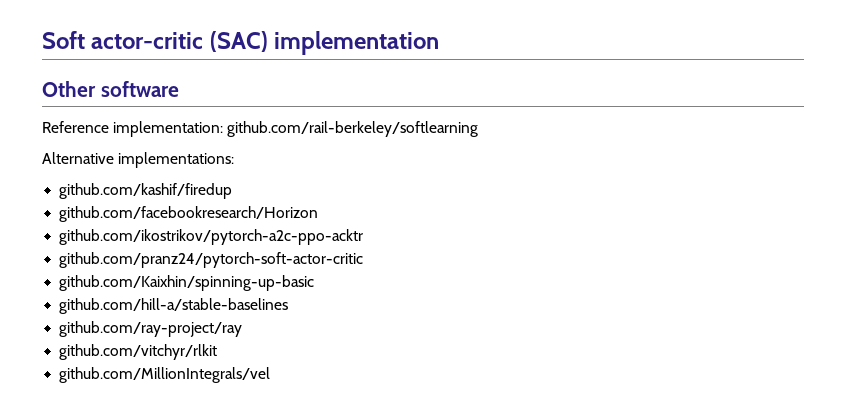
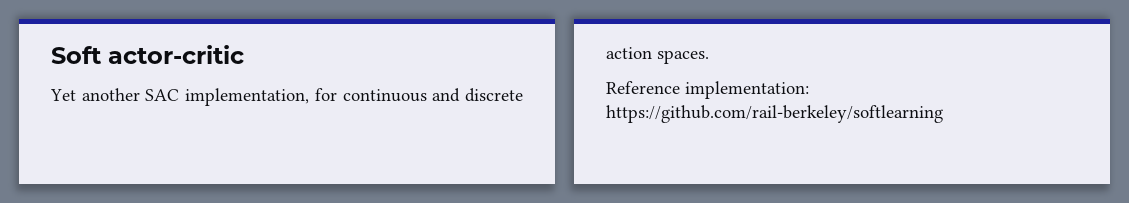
- Soft actor-critic (SAC) implementation
- Other software
- Reference implementation: github.com/rail-berkeley/softlearning
- Alternative implementations:
- github.com/kashif/firedup
- github.com/facebookresearch/Horizon
- github.com/ikostrikov/pytorch-a2c-ppo-acktr
- github.com/pranz24/pytorch-soft-actor-critic
- github.com/Kaixhin/spinning-up-basic
- github.com/hill-a/stable-baselines
- github.com/ray-project/ray
- github.com/vitchyr/rlkit
- github.com/MillionIntegrals/vel
+ Soft actor-critic
+ Yet another SAC implementation, for continuous and discrete action spaces.
+ Reference implementation: https://github.com/rail-berkeley/softlearning

